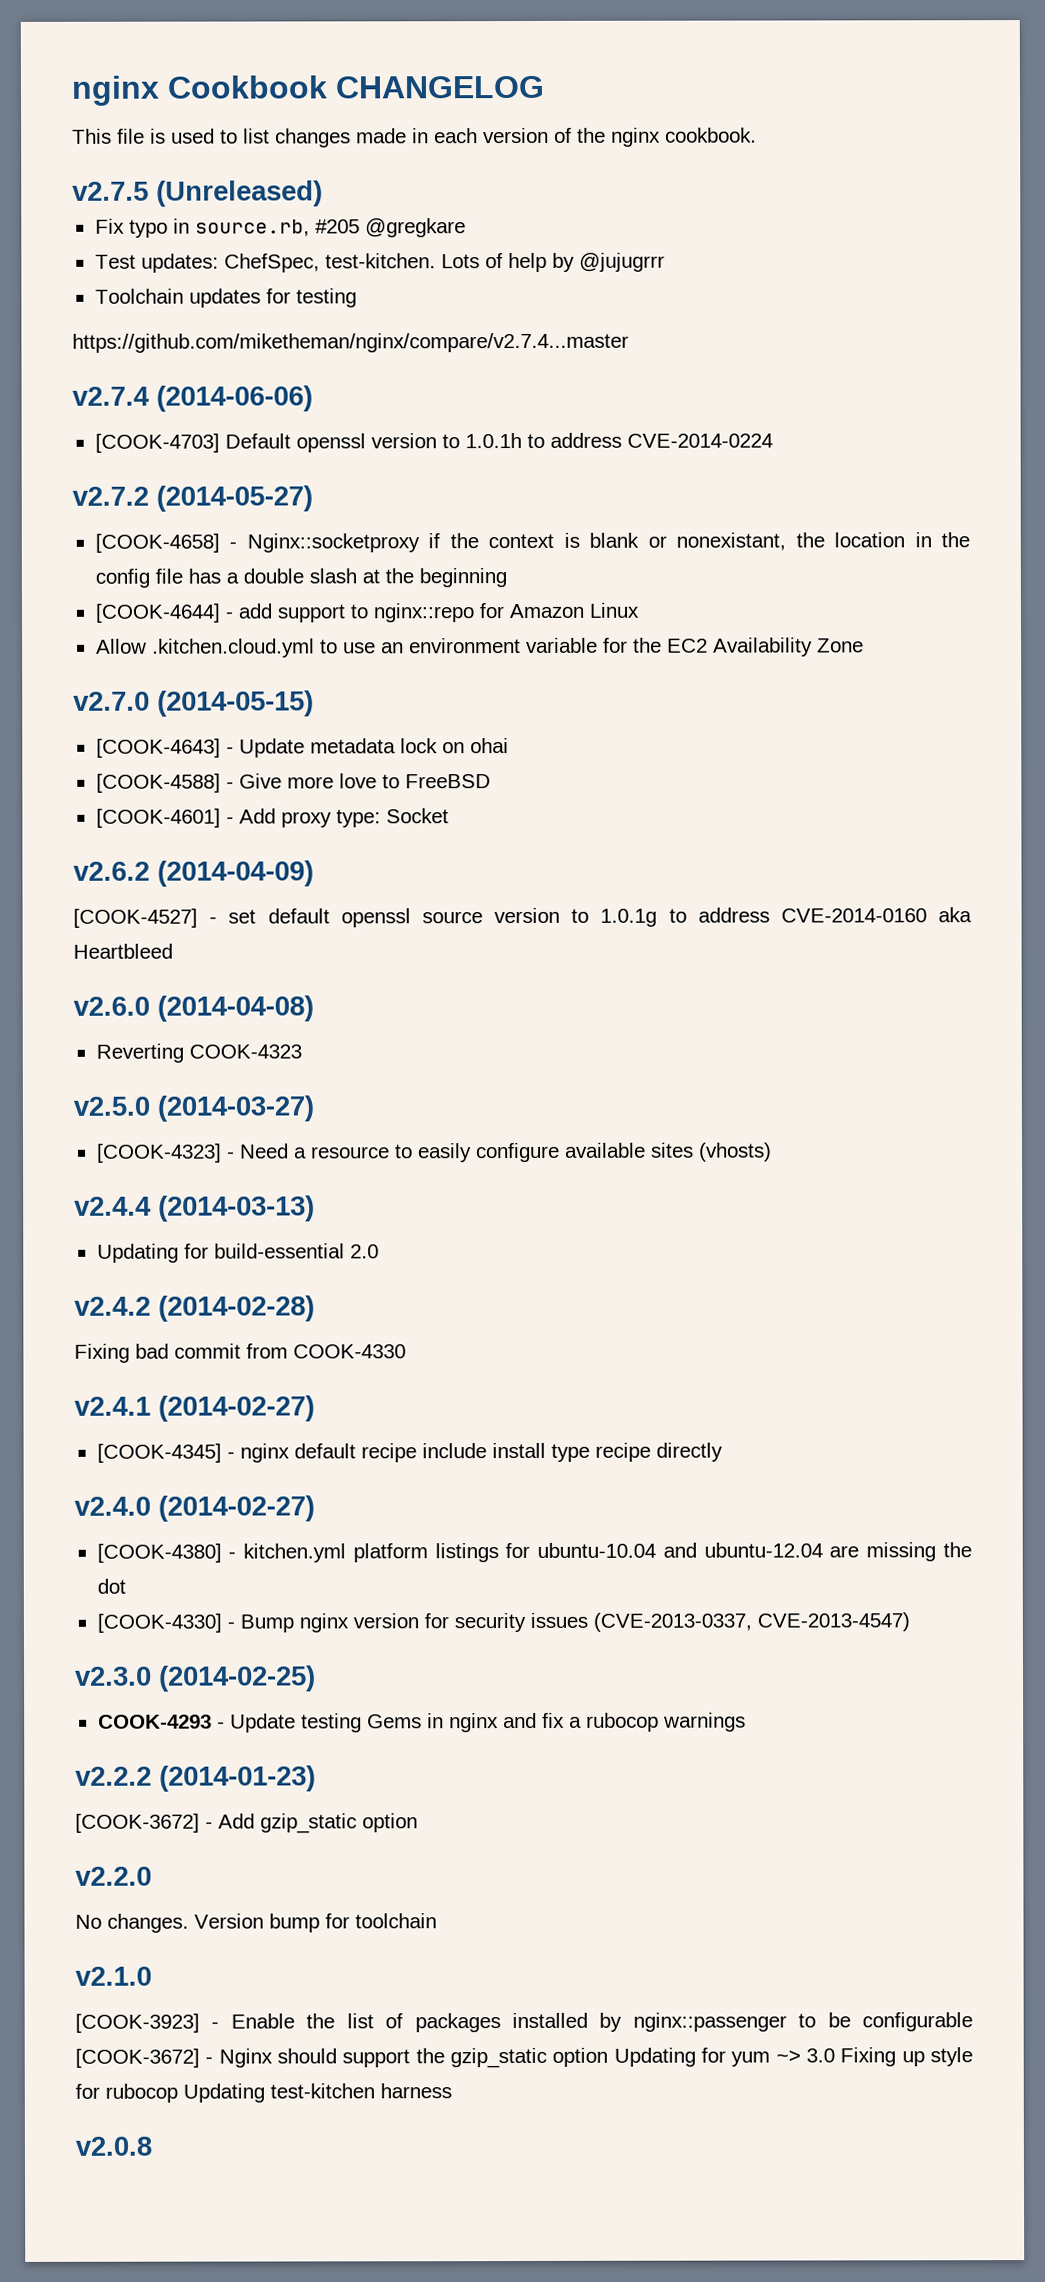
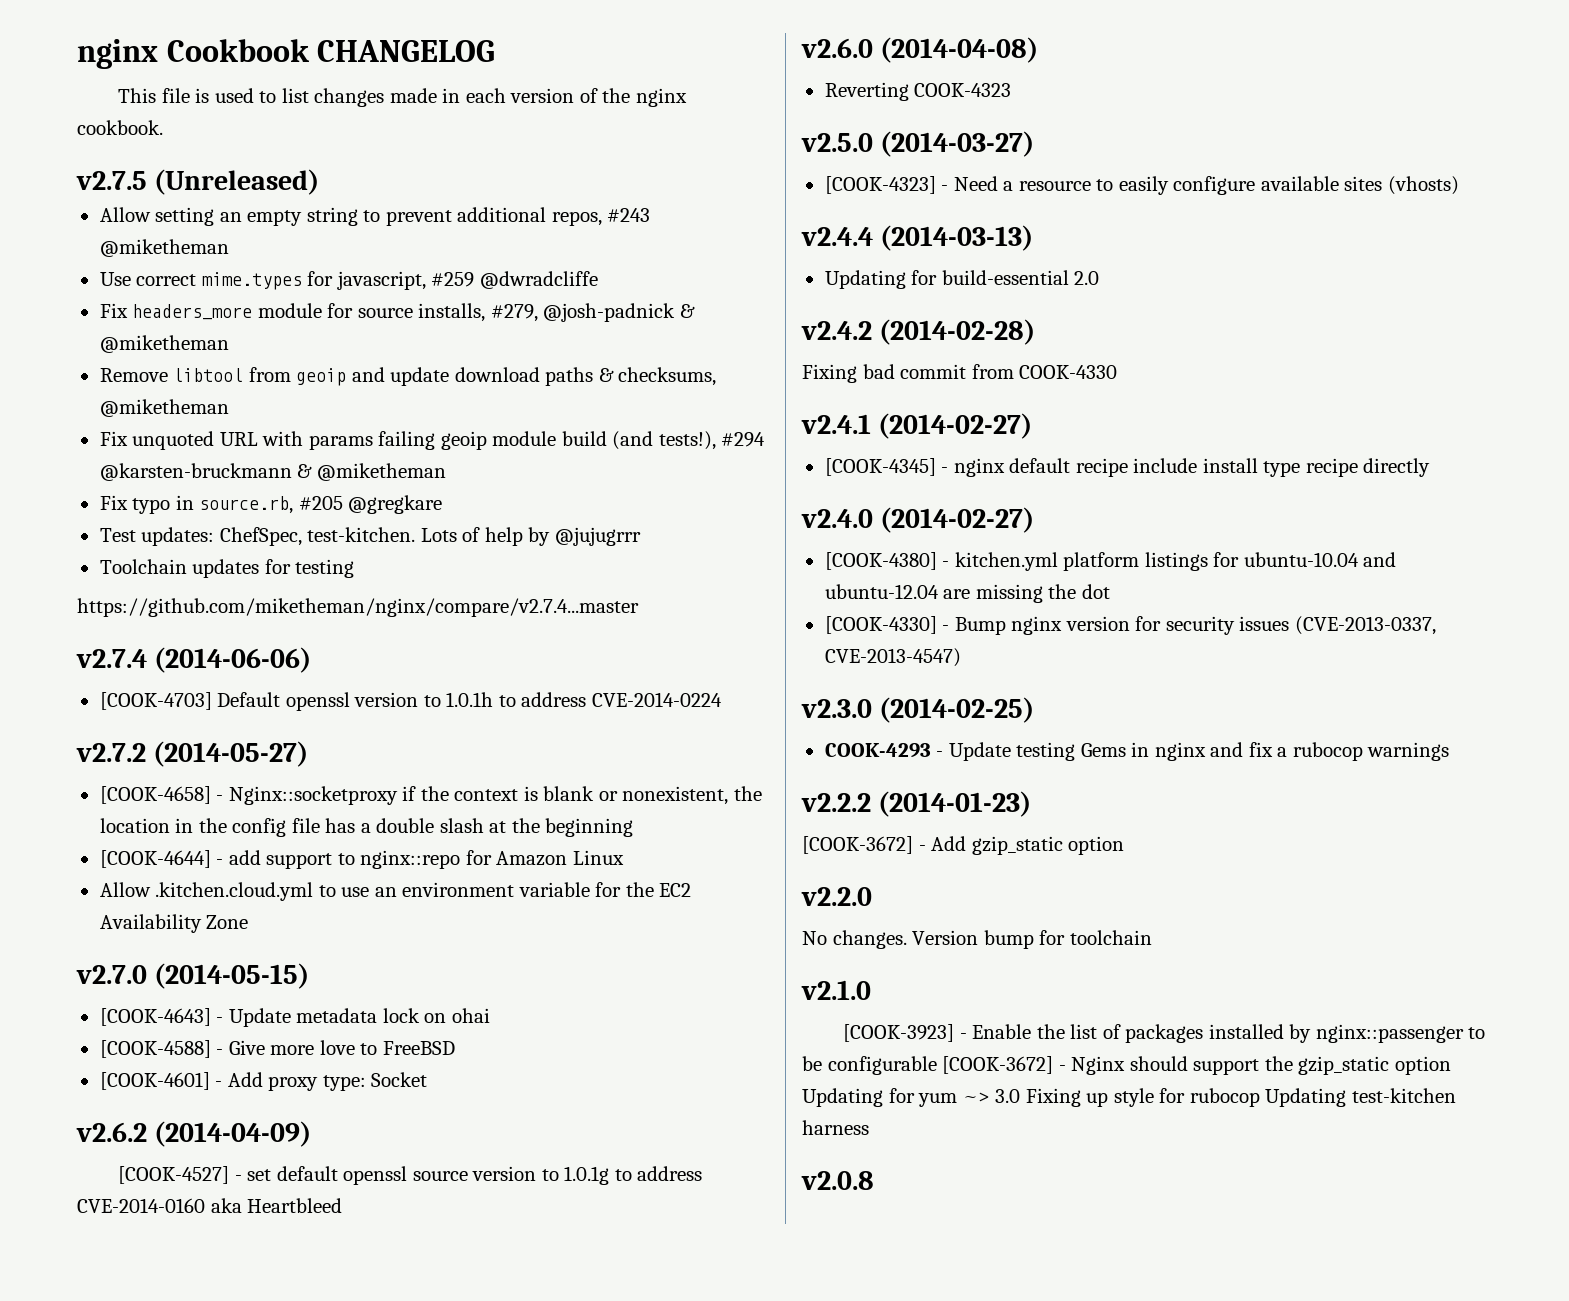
+ Allow setting an empty string to prevent additional repos, #243 @miketheman
+ Use correct mime.types for javascript, #259 @dwradcliffe
+ Fix headers_more module for source installs, #279, @josh-padnick & @miketheman
+ Remove libtool from geoip and update download paths & checksums, @miketheman
+ Fix unquoted URL with params failing geoip module build (and tests!), #294 @karsten-bruckmann & @miketheman
- [COOK-4658] - Nginx::socketproxy if the context is blank or nonexistant, the location in the config file has a double slash at the beginning
+ [COOK-4658] - Nginx::socketproxy if the context is blank or nonexistent, the location in the config file has a double slash at the beginning

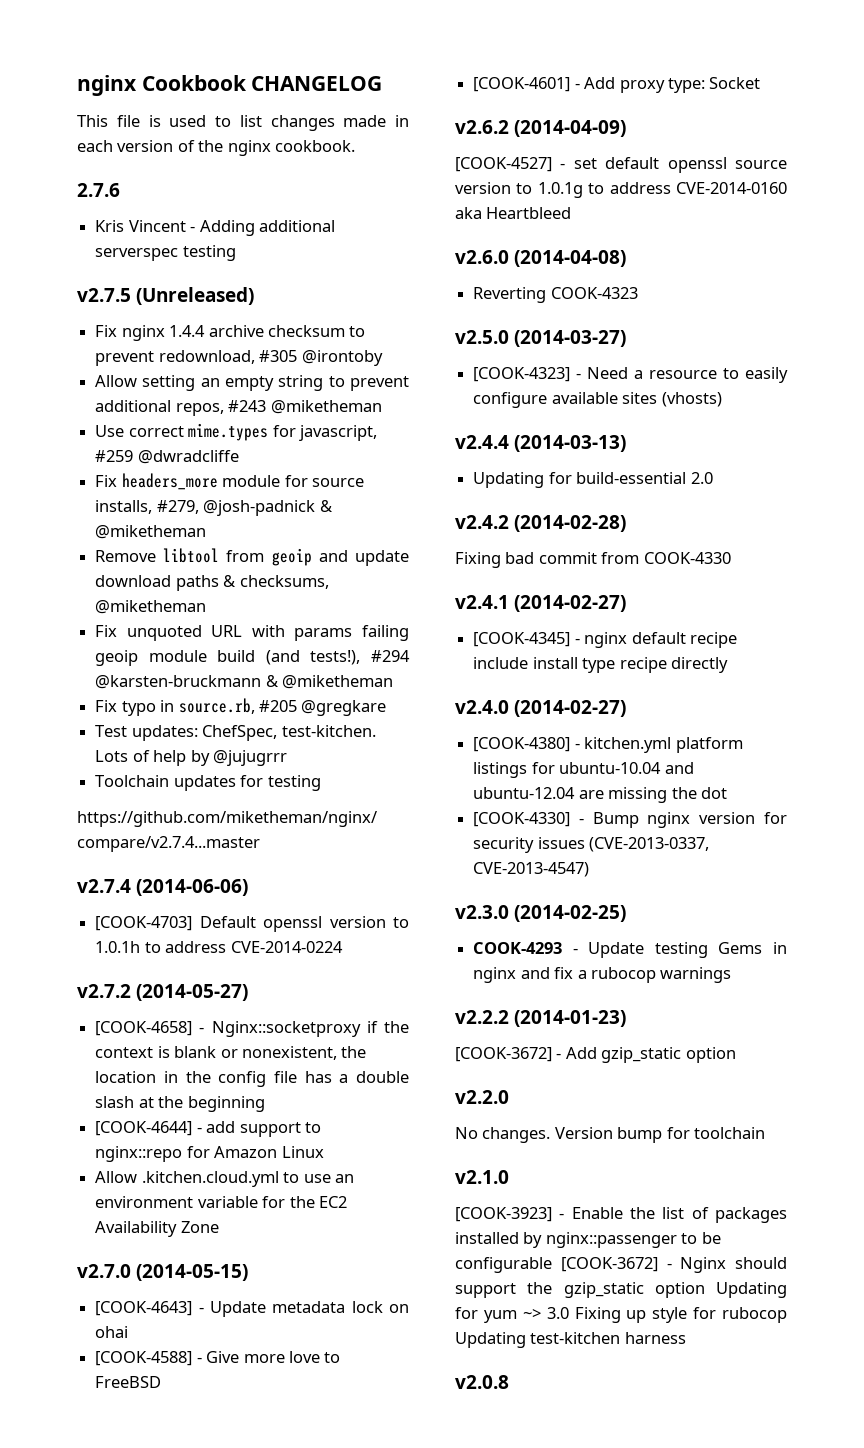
+ 2.7.6
+ Kris Vincent - Adding additional serverspec testing
  v2.7.5 (Unreleased)
+ Fix nginx 1.4.4 archive checksum to prevent redownload, #305 @irontoby

